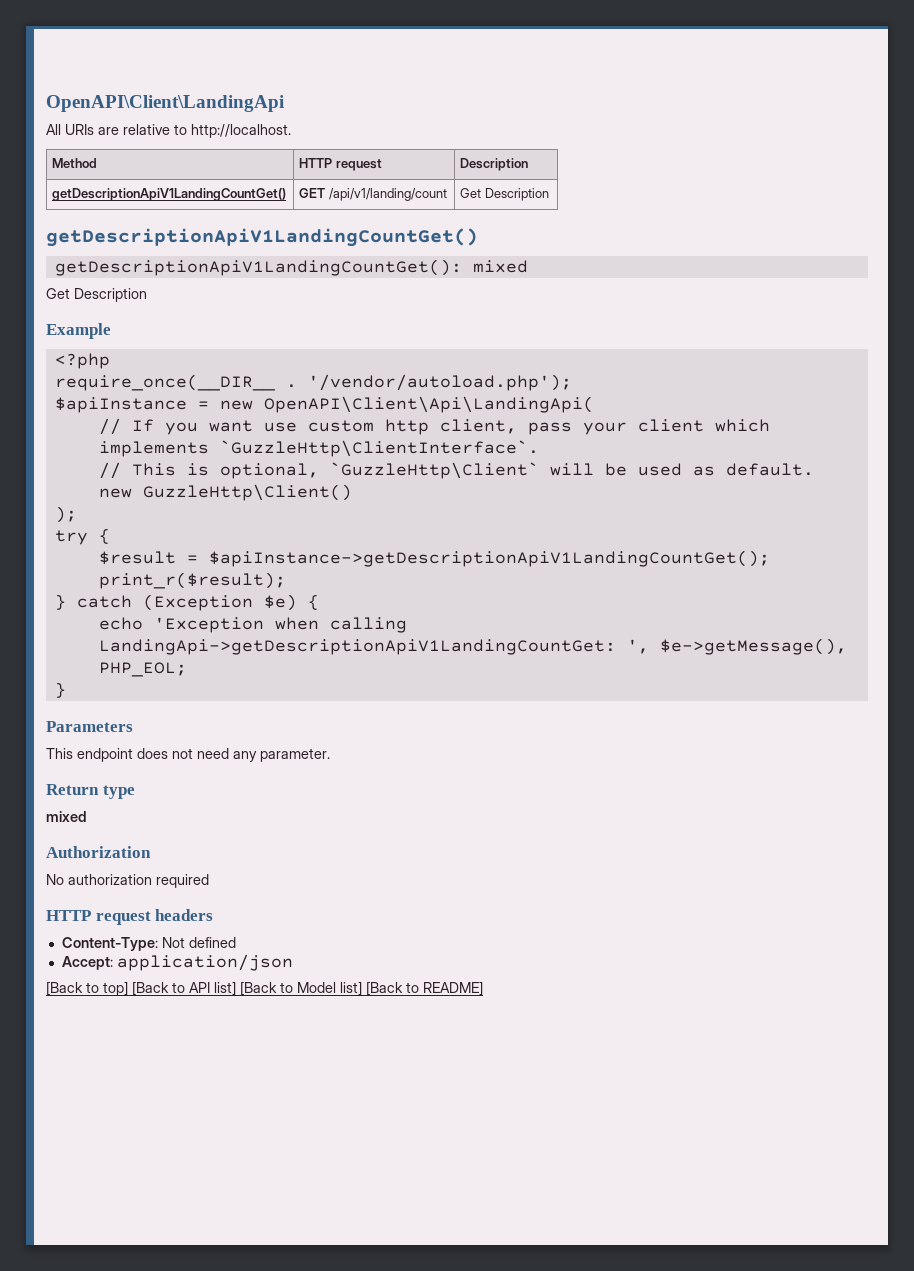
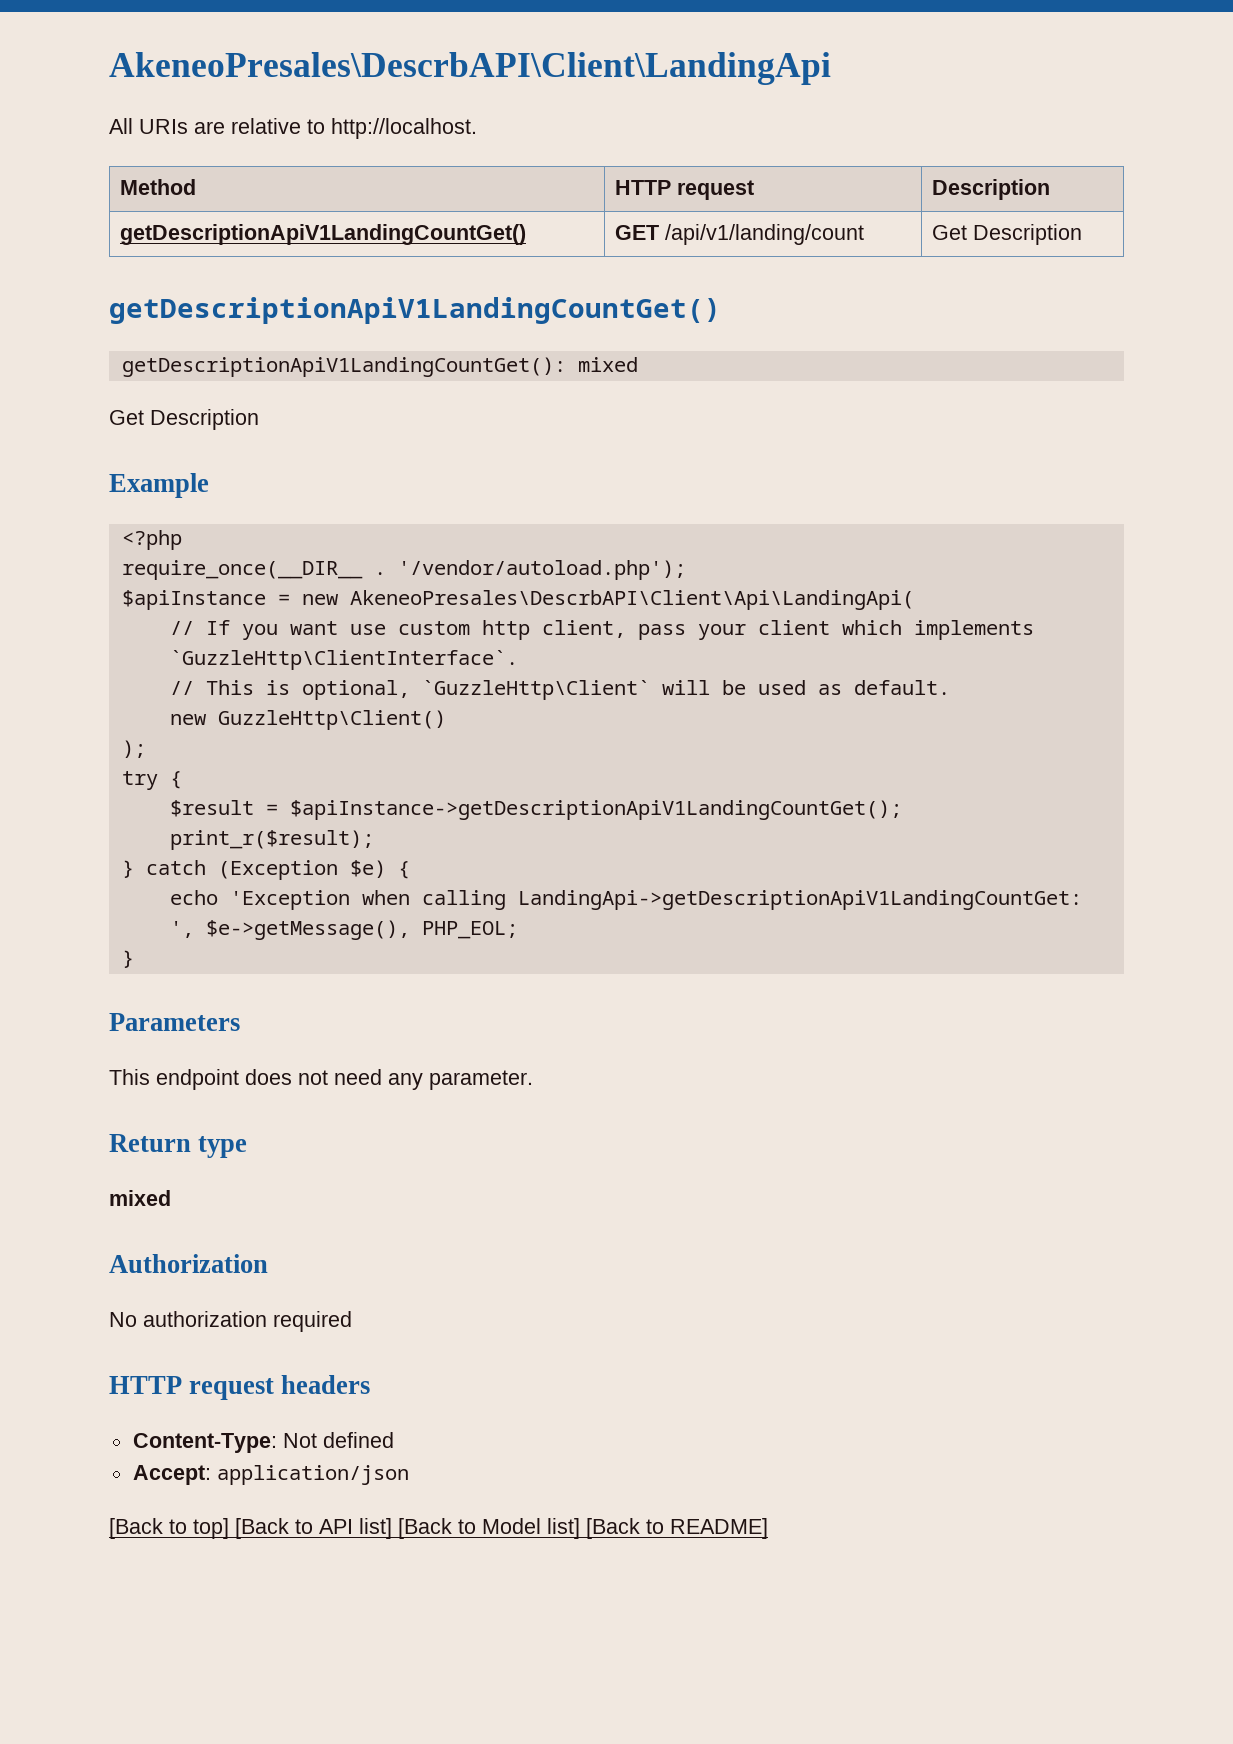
- OpenAPI\Client\LandingApi
+ AkeneoPresales\DescrbAPI\Client\LandingApi
- $apiInstance = new OpenAPI\Client\Api\LandingApi(
+ $apiInstance = new AkeneoPresales\DescrbAPI\Client\Api\LandingApi(

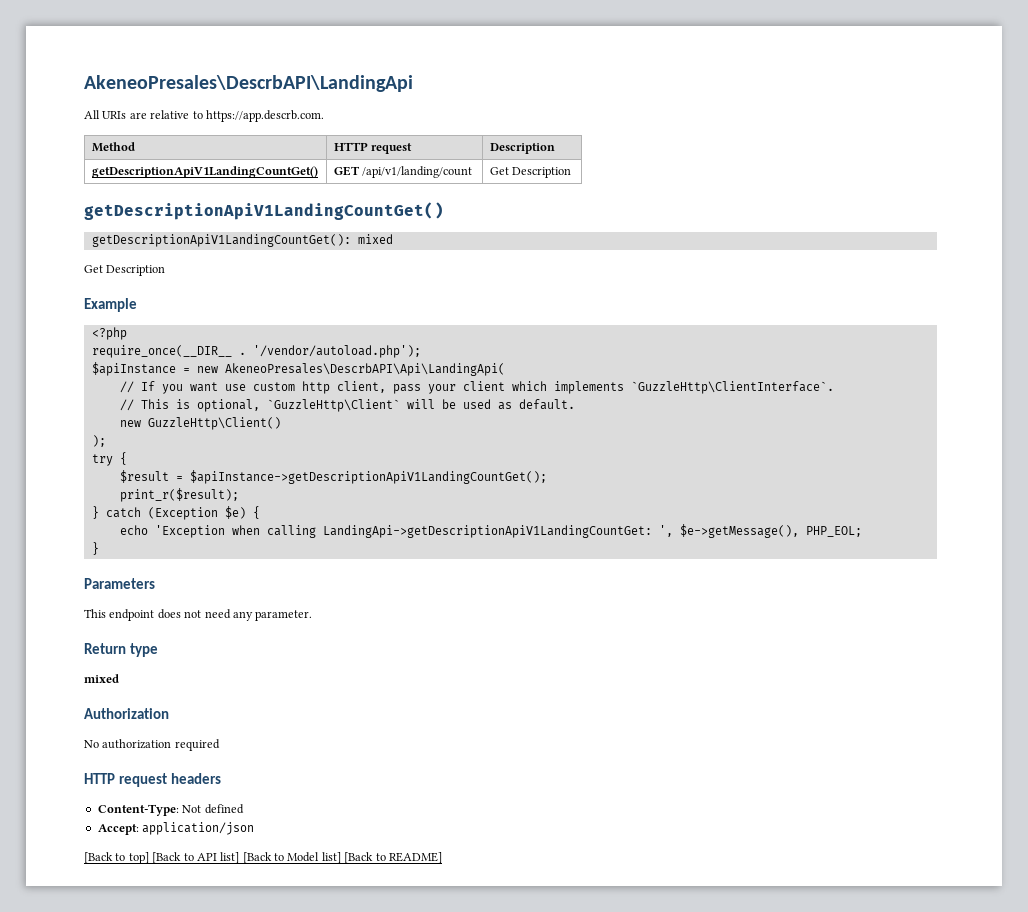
- AkeneoPresales\DescrbAPI\Client\LandingApi
+ AkeneoPresales\DescrbAPI\LandingApi
- All URIs are relative to http://localhost.
+ All URIs are relative to https://app.descrb.com.
- $apiInstance = new AkeneoPresales\DescrbAPI\Client\Api\LandingApi(
+ $apiInstance = new AkeneoPresales\DescrbAPI\Api\LandingApi(

